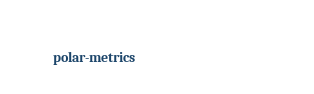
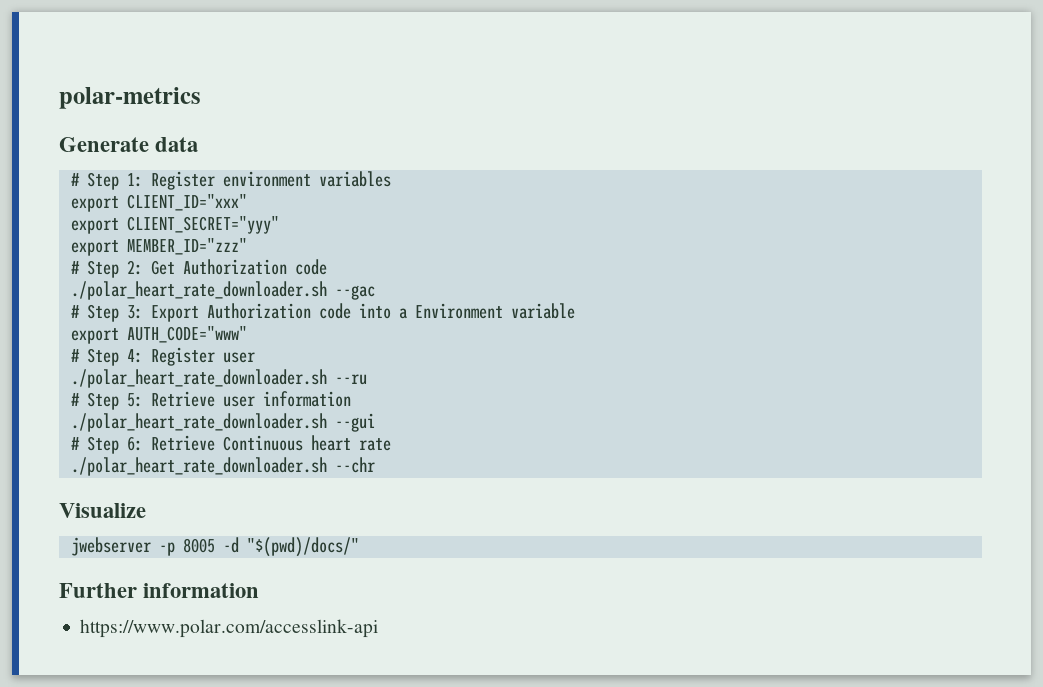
+ Generate data
+ # Step 1: Register environment variables
+ export CLIENT_ID="xxx"
+ export CLIENT_SECRET="yyy"
+ export MEMBER_ID="zzz"
+ # Step 2: Get Authorization code
+ ./polar_heart_rate_downloader.sh --gac
+ # Step 3: Export Authorization code into a Environment variable
+ export AUTH_CODE="www"
+ # Step 4: Register user
+ ./polar_heart_rate_downloader.sh --ru
+ # Step 5: Retrieve user information
+ ./polar_heart_rate_downloader.sh --gui
+ # Step 6: Retrieve Continuous heart rate
+ ./polar_heart_rate_downloader.sh --chr
+ Visualize
+ jwebserver -p 8005 -d "$(pwd)/docs/"
+ Further information
+ https://www.polar.com/accesslink-api

